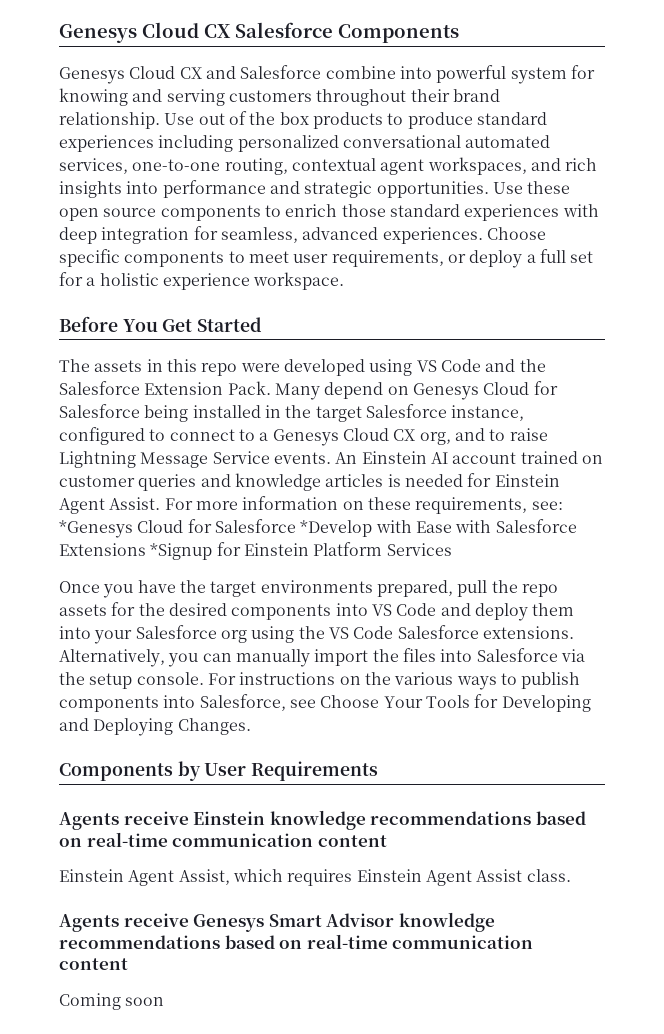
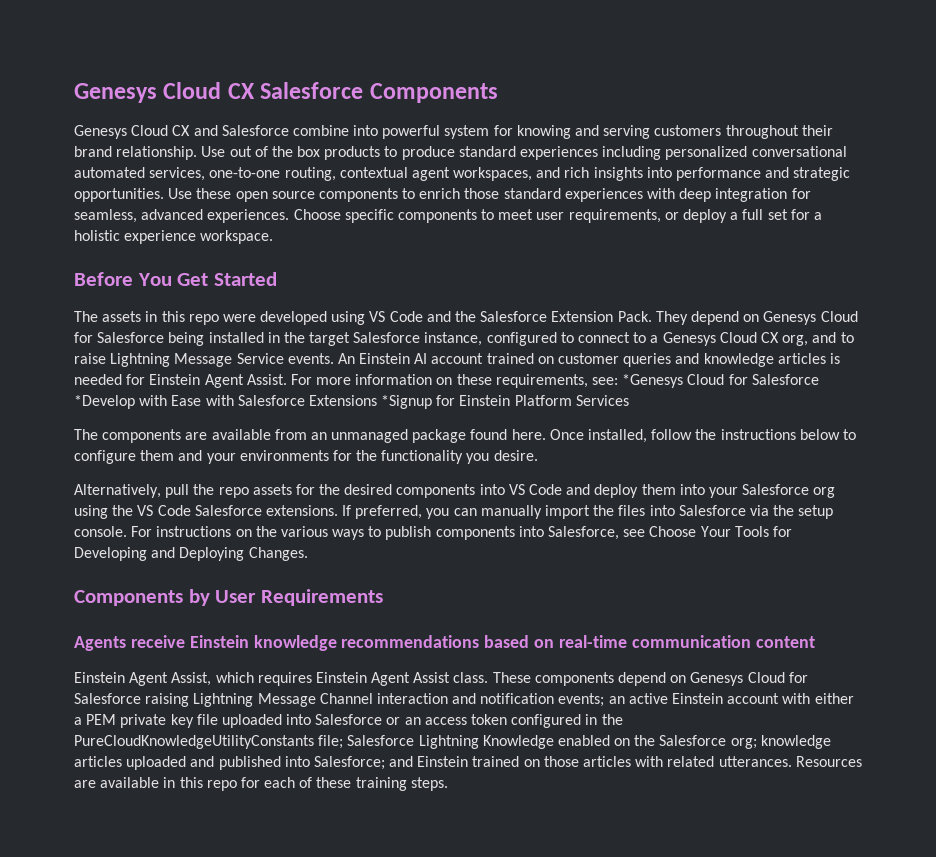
- Many depend on Genesys Cloud for Salesforce being installed in the target Salesforce instance, configured to connect to a Genesys Cloud CX org, and to raise Lightning Message Service events.
+ They depend on Genesys Cloud for Salesforce being installed in the target Salesforce instance, configured to connect to a Genesys Cloud CX org, and to raise Lightning Message Service events.
- Once you have the target environments prepared, pull the repo assets for the desired components into VS Code and deploy them into your Salesforce org using the VS Code Salesforce extensions.
+ The components are available from an unmanaged package found here. Once installed, follow the instructions below to configure them and your environments for the functionality you desire.
+ Alternatively, pull the repo assets for the desired components into VS Code and deploy them into your Salesforce org using the VS Code Salesforce extensions.
- Alternatively, you can manually import the files into Salesforce via the setup console.
+ If preferred, you can manually import the files into Salesforce via the setup console.
- Einstein Agent Assist, which requires Einstein Agent Assist class.
- Agents receive Genesys Smart Advisor knowledge recommendations based on real-time communication content
- Coming soon
+ Einstein Agent Assist, which requires Einstein Agent Assist class. These components depend on Genesys Cloud for Salesforce raising Lightning Message Channel interaction and notification events; an active Einstein account with either a PEM private key file uploaded into Salesforce or an access token configured in the PureCloudKnowledgeUtilityConstants file; Salesforce Lightning Knowledge enabled on the Salesforce org; knowledge articles uploaded and published into Salesforce; and Einstein trained on those articles with related utterances. Resources are available in this repo for each of these training steps.

